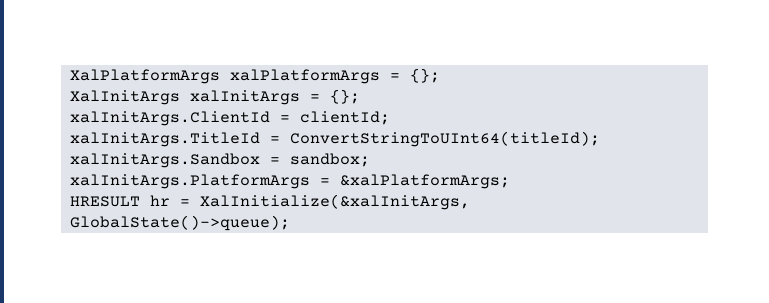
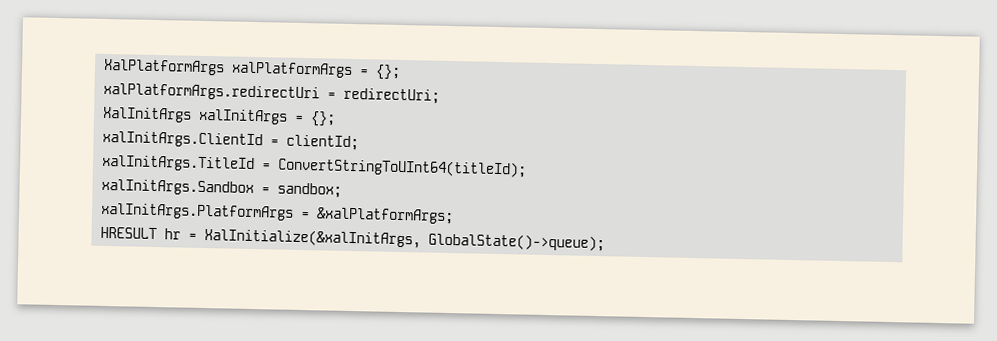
+ xalPlatformArgs.redirectUri = redirectUri;

